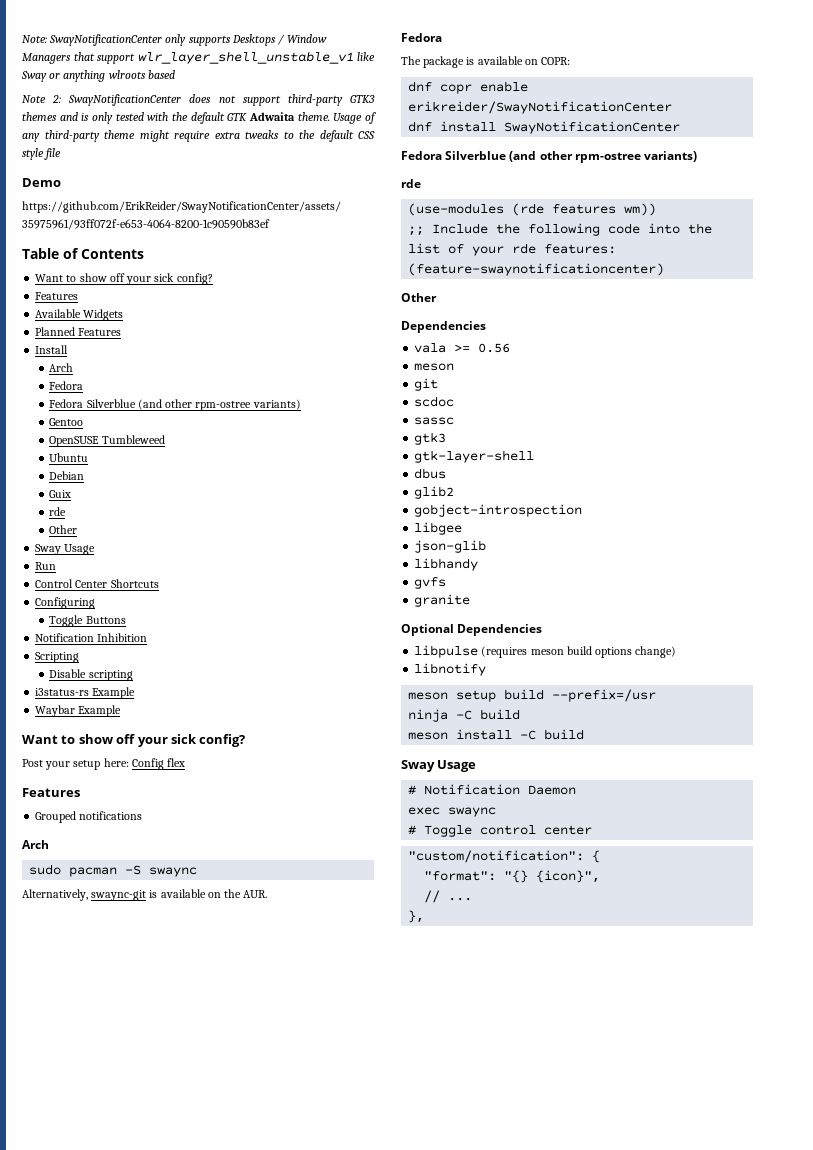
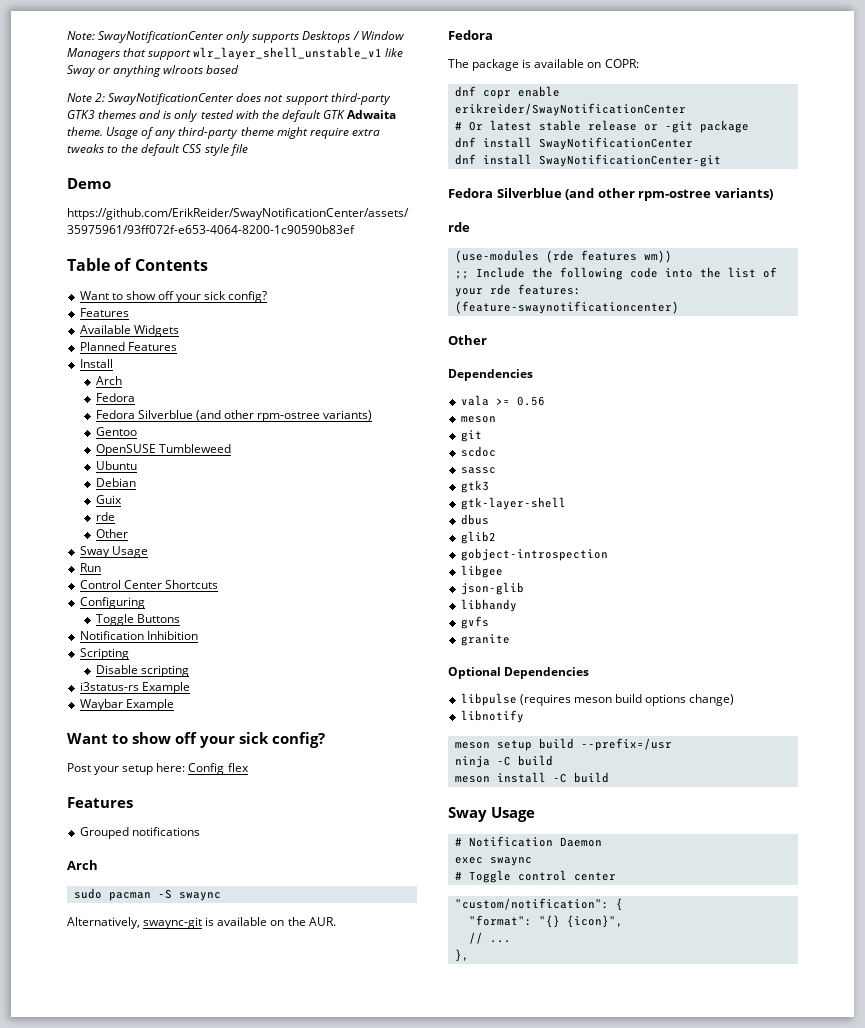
+ # Or latest stable release or -git package
+ dnf install SwayNotificationCenter-git

